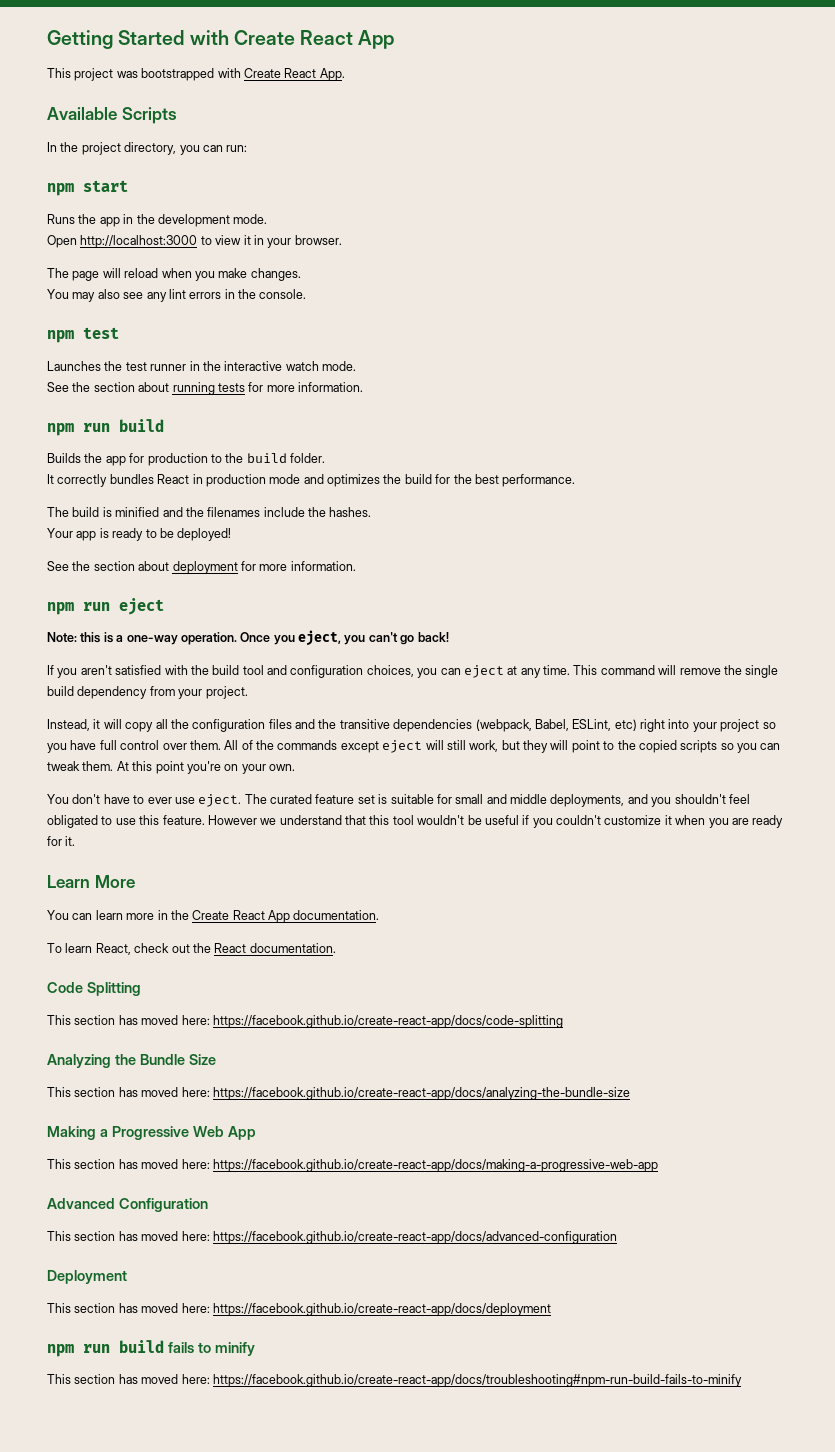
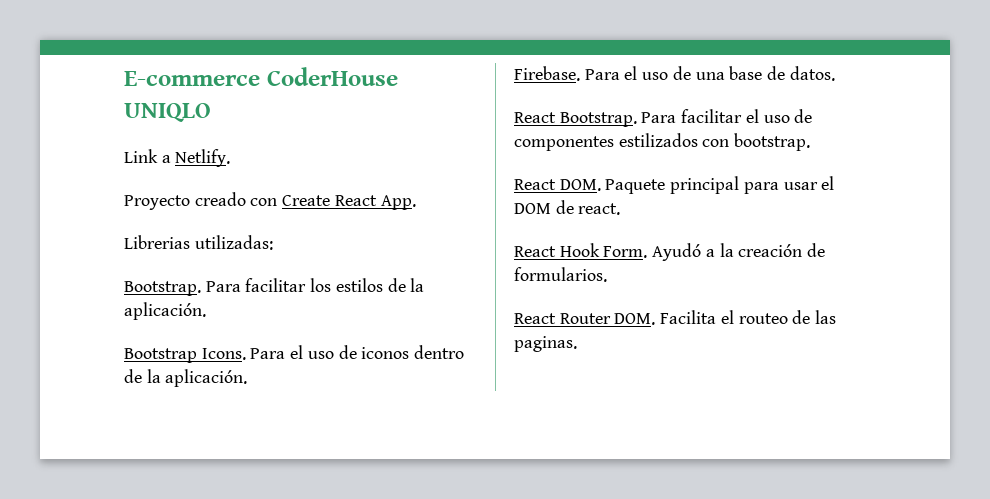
- Getting Started with Create React App
- This project was bootstrapped with Create React App.
- Available Scripts
- In the project directory, you can run:
- npm start
- Runs the app in the development mode.
- Open http://localhost:3000 to view it in your browser.
- The page will reload when you make changes.
- You may also see any lint errors in the console.
- npm test
- Launches the test runner in the interactive watch mode.
- See the section about running tests for more information.
- npm run build
- Builds the app for production to the build folder.
- It correctly bundles React in production mode and optimizes the build for the best performance.
- The build is minified and the filenames include the hashes.
- Your app is ready to be deployed!
- See the section about deployment for more information.
- npm run eject
- Note: this is a one-way operation. Once you eject, you can't go back!
- If you aren't satisfied with the build tool and configuration choices, you can eject at any time. This command will remove the single build dependency from your project.
- Instead, it will copy all the configuration files and the transitive dependencies (webpack, Babel, ESLint, etc) right into your project so you have full control over them. All of the commands except eject will still work, but they will point to the copied scripts so you can tweak them. At this point you're on your own.
- You don't have to ever use eject. The curated feature set is suitable for small and middle deployments, and you shouldn't feel obligated to use this feature. However we understand that this tool wouldn't be useful if you couldn't customize it when you are ready for it.
- Learn More
- You can learn more in the Create React App documentation.
- To learn React, check out the React documentation.
- Code Splitting
- This section has moved here: https://facebook.github.io/create-react-app/docs/code-splitting
- Analyzing the Bundle Size
- This section has moved here: https://facebook.github.io/create-react-app/docs/analyzing-the-bundle-size
- Making a Progressive Web App
- This section has moved here: https://facebook.github.io/create-react-app/docs/making-a-progressive-web-app
- Advanced Configuration
- This section has moved here: https://facebook.github.io/create-react-app/docs/advanced-configuration
- Deployment
- This section has moved here: https://facebook.github.io/create-react-app/docs/deployment
- npm run build fails to minify
- This section has moved here: https://facebook.github.io/create-react-app/docs/troubleshooting#npm-run-build-fails-to-minify
+ E-commerce CoderHouse UNIQLO
+ Link a Netlify.
+ Proyecto creado con Create React App.
+ Librerias utilizadas:
+ Bootstrap. Para facilitar los estilos de la aplicación.
+ Bootstrap Icons. Para el uso de iconos dentro de la aplicación.
+ Firebase. Para el uso de una base de datos.
+ React Bootstrap. Para facilitar el uso de componentes estilizados con bootstrap.
+ React DOM. Paquete principal para usar el DOM de react.
+ React Hook Form. Ayudó a la creación de formularios.
+ React Router DOM. Facilita el routeo de las paginas.

